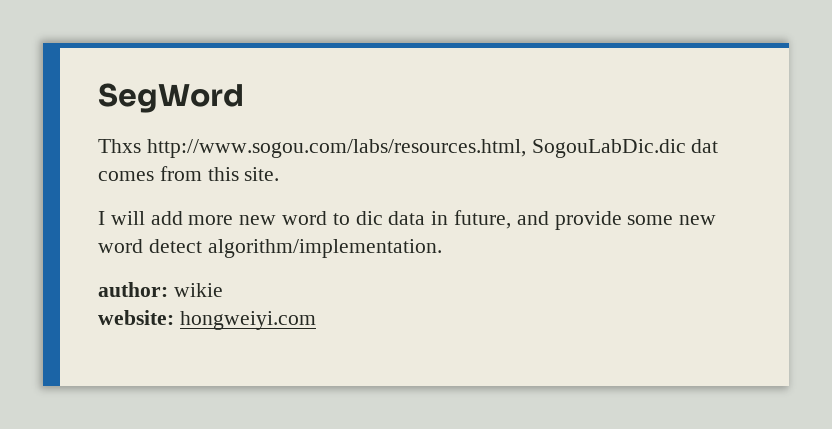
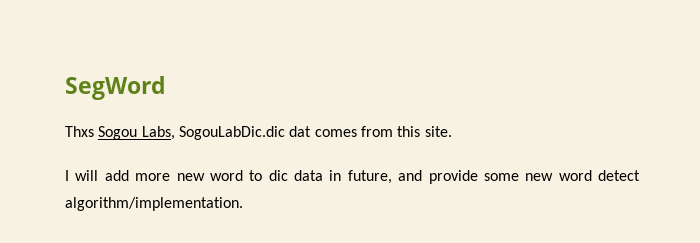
- Thxs http://www.sogou.com/labs/resources.html, SogouLabDic.dic dat comes from this site.
+ Thxs Sogou Labs, SogouLabDic.dic dat comes from this site.
- author: wikie
- website: hongweiyi.com

